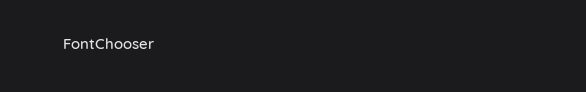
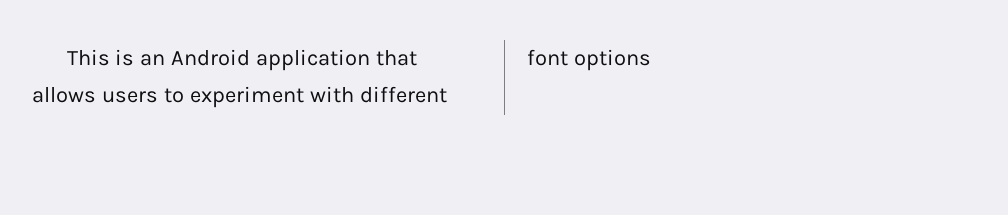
- FontChooser
+ This is an Android application that allows users to experiment with different font options

